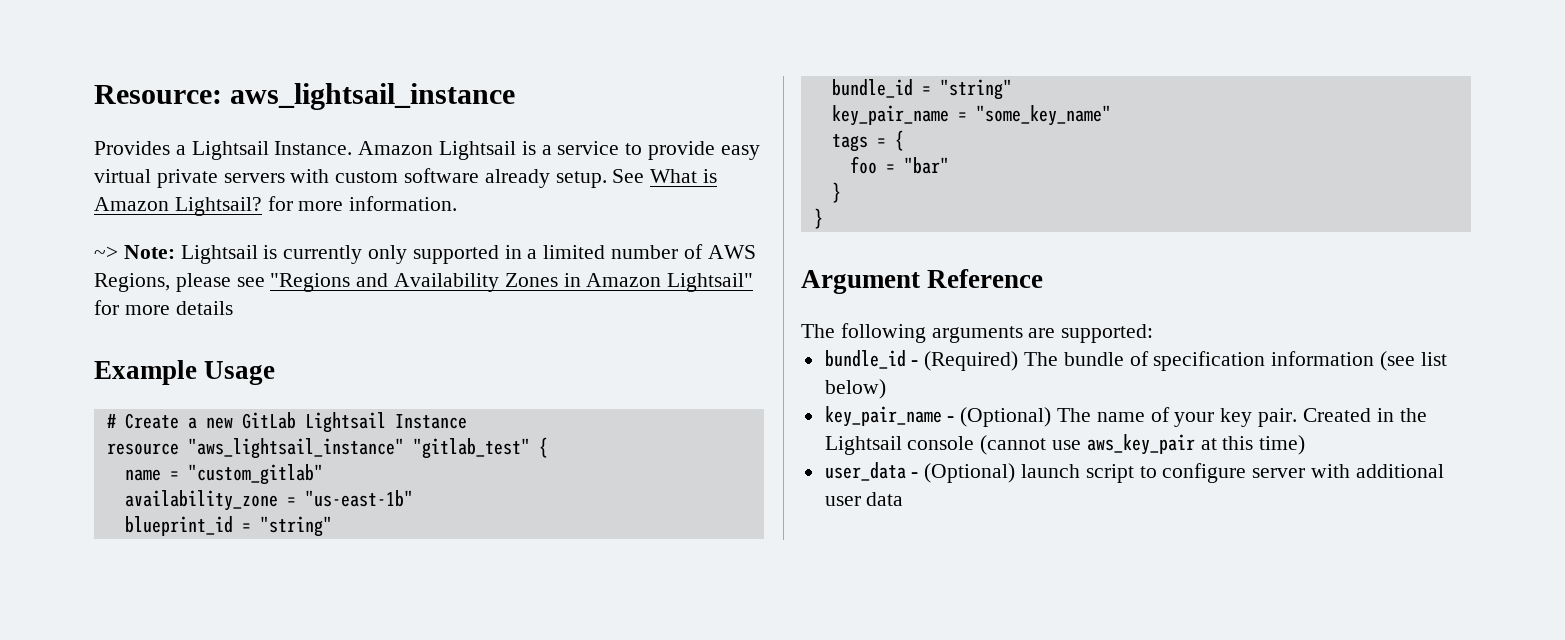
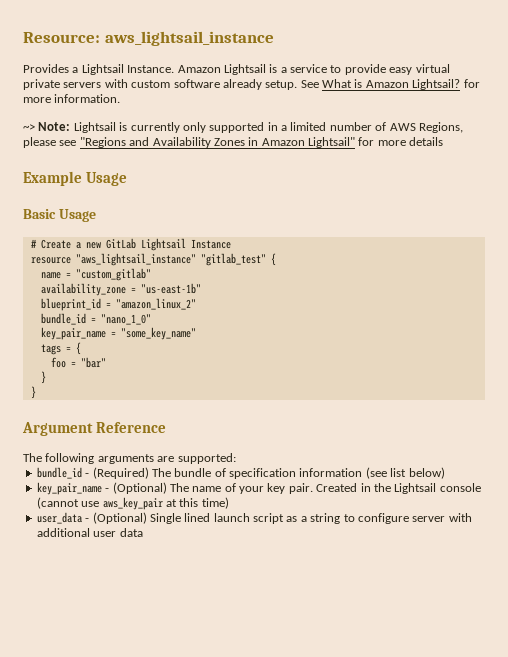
+ Basic Usage
- blueprint_id = "string"
+ blueprint_id = "amazon_linux_2"
- bundle_id = "string"
+ bundle_id = "nano_1_0"
- user_data - (Optional) launch script to configure server with additional user data
+ user_data - (Optional) Single lined launch script as a string to configure server with additional user data

